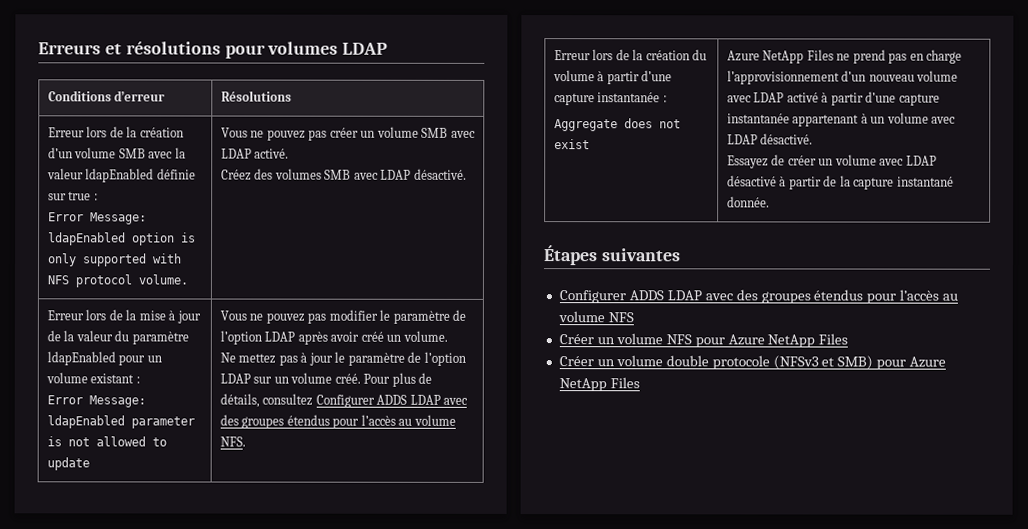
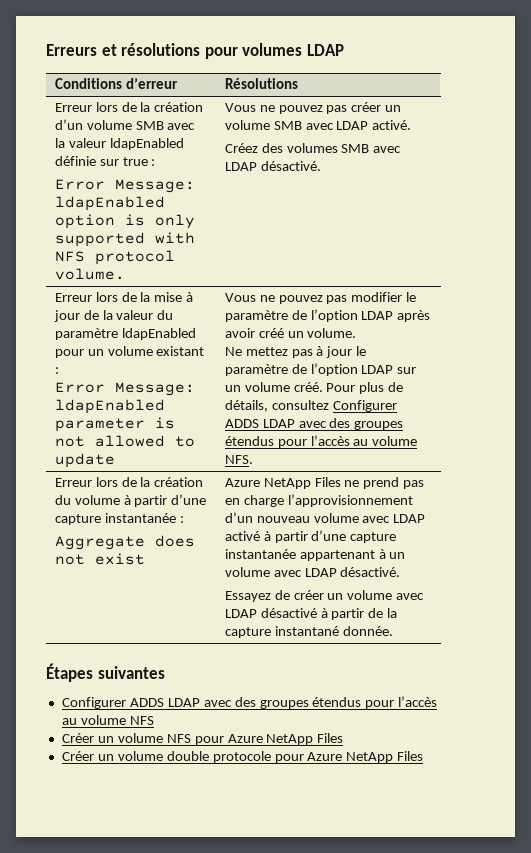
- Créer un volume double protocole (NFSv3 et SMB) pour Azure NetApp Files
+ Créer un volume double protocole pour Azure NetApp Files

